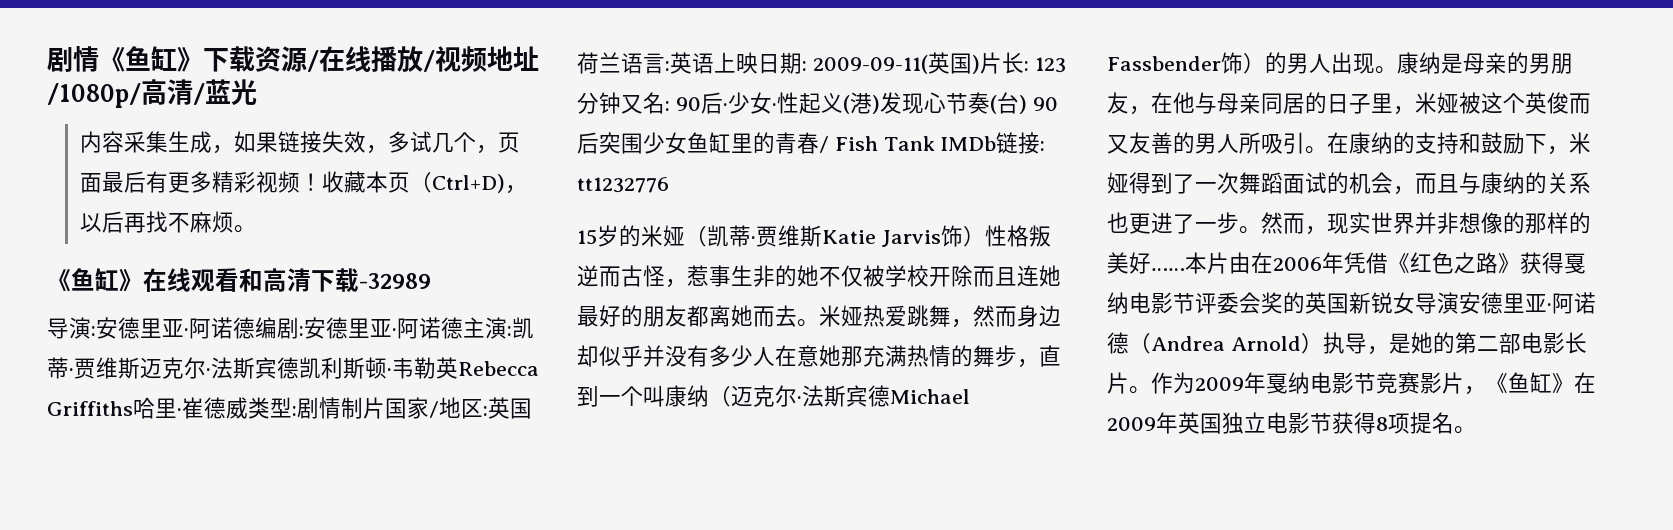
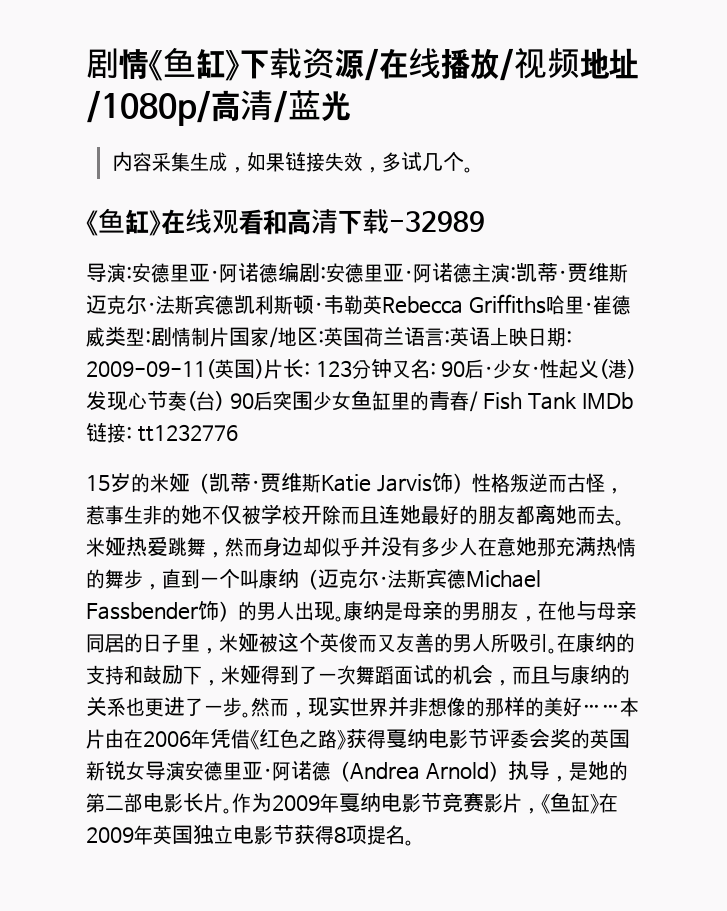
- 内容采集生成，如果链接失效，多试几个，页面最后有更多精彩视频！收藏本页（Ctrl+D)，以后再找不麻烦。
+ 内容采集生成，如果链接失效，多试几个。

